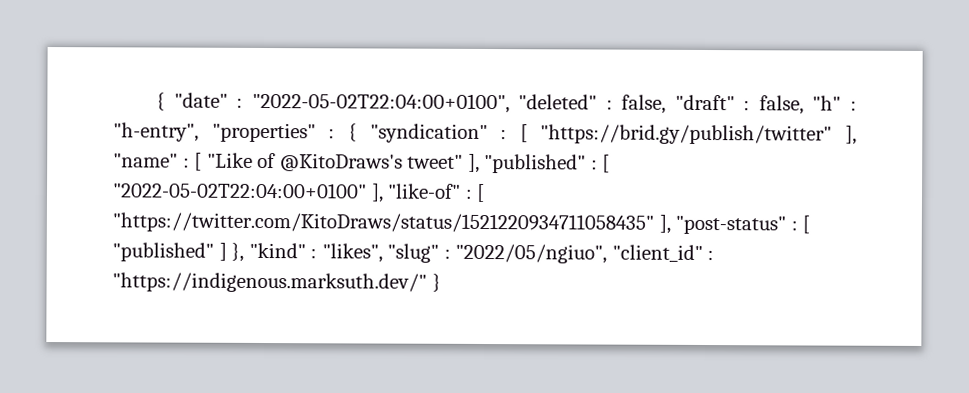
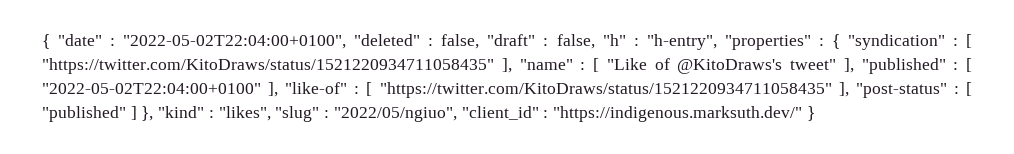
- { "date" : "2022-05-02T22:04:00+0100", "deleted" : false, "draft" : false, "h" : "h-entry", "properties" : { "syndication" : [ "https://brid.gy/publish/twitter" ], "name" : [ "Like of @KitoDraws's tweet" ], "published" : [ "2022-05-02T22:04:00+0100" ], "like-of" : [ "https://twitter.com/KitoDraws/status/1521220934711058435" ], "post-status" : [ "published" ] }, "kind" : "likes", "slug" : "2022/05/ngiuo", "client_id" : "https://indigenous.marksuth.dev/" }
+ { "date" : "2022-05-02T22:04:00+0100", "deleted" : false, "draft" : false, "h" : "h-entry", "properties" : { "syndication" : [ "https://twitter.com/KitoDraws/status/1521220934711058435" ], "name" : [ "Like of @KitoDraws's tweet" ], "published" : [ "2022-05-02T22:04:00+0100" ], "like-of" : [ "https://twitter.com/KitoDraws/status/1521220934711058435" ], "post-status" : [ "published" ] }, "kind" : "likes", "slug" : "2022/05/ngiuo", "client_id" : "https://indigenous.marksuth.dev/" }

